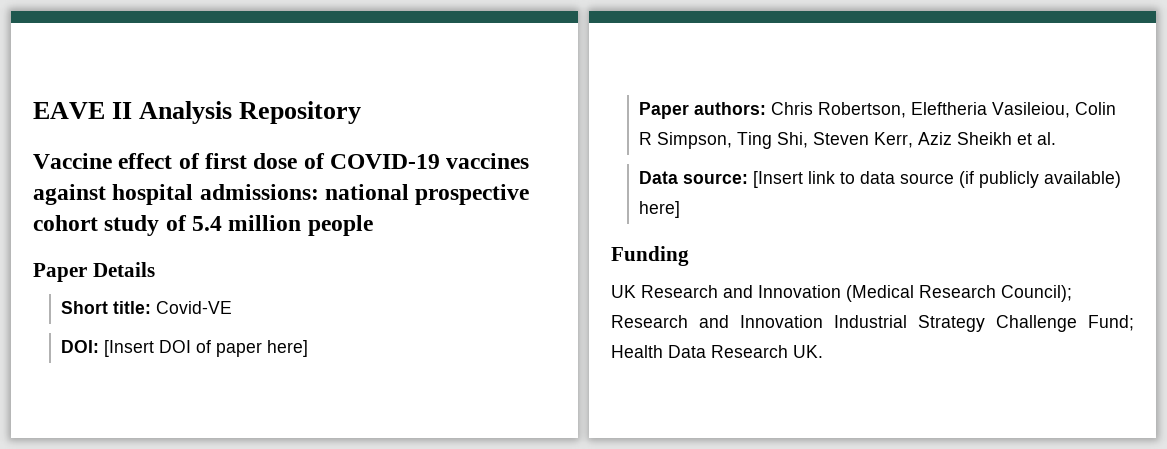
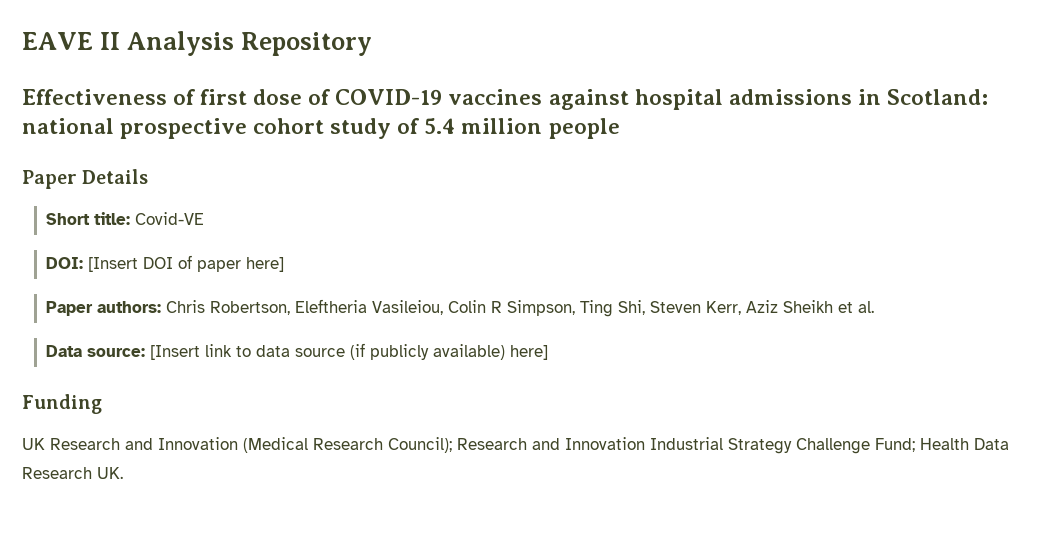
- Vaccine effect of first dose of COVID-19 vaccines against hospital admissions: national prospective cohort study of 5.4 million people
+ Effectiveness of first dose of COVID-19 vaccines against hospital admissions in Scotland: national prospective cohort study of 5.4 million people

